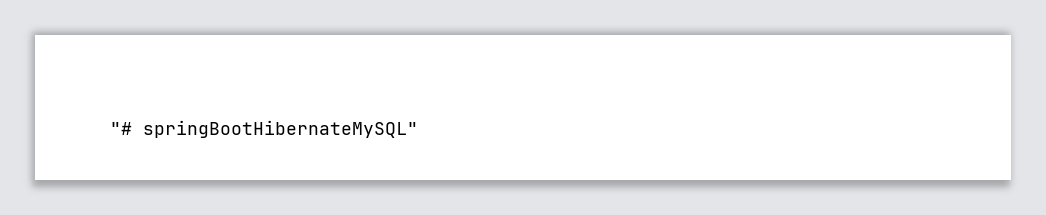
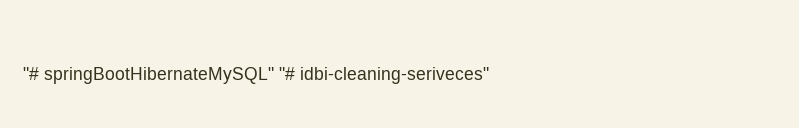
- "# springBootHibernateMySQL"
+ "# springBootHibernateMySQL" "# idbi-cleaning-seriveces"

